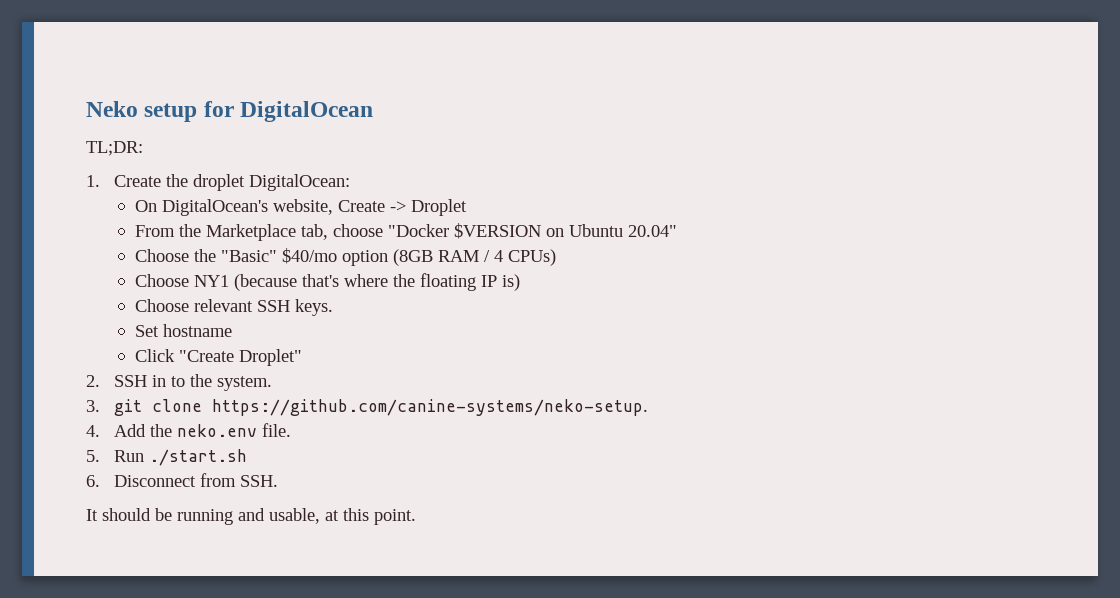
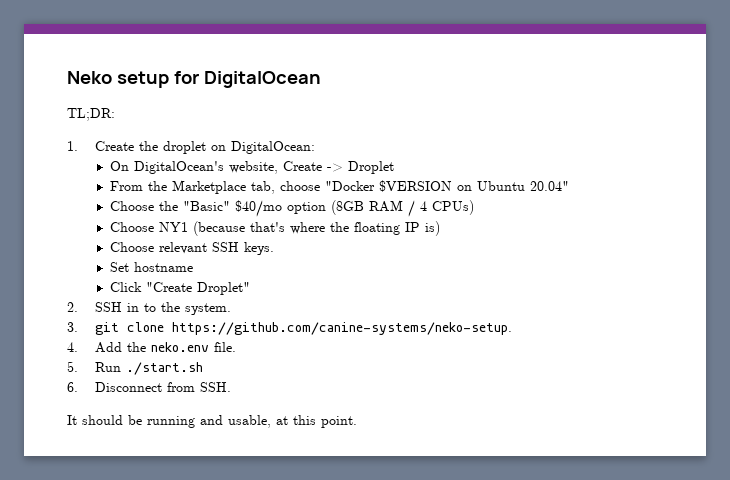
- 1. Create the droplet DigitalOcean:
+ 1. Create the droplet on DigitalOcean:

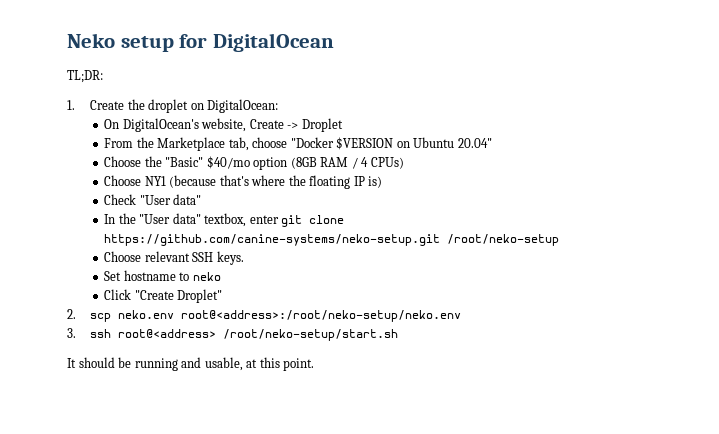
+ Check "User data"
+ In the "User data" textbox, enter git clone https://github.com/canine-systems/neko-setup.git /root/neko-setup
- Set hostname
+ Set hostname to neko
- 2. SSH in to the system.
- 3. git clone https://github.com/canine-systems/neko-setup.
- 4. Add the neko.env file.
- 5. Run ./start.sh
- 6. Disconnect from SSH.
+ 2. scp neko.env root@<address>:/root/neko-setup/neko.env
+ 3. ssh root@<address> /root/neko-setup/start.sh

